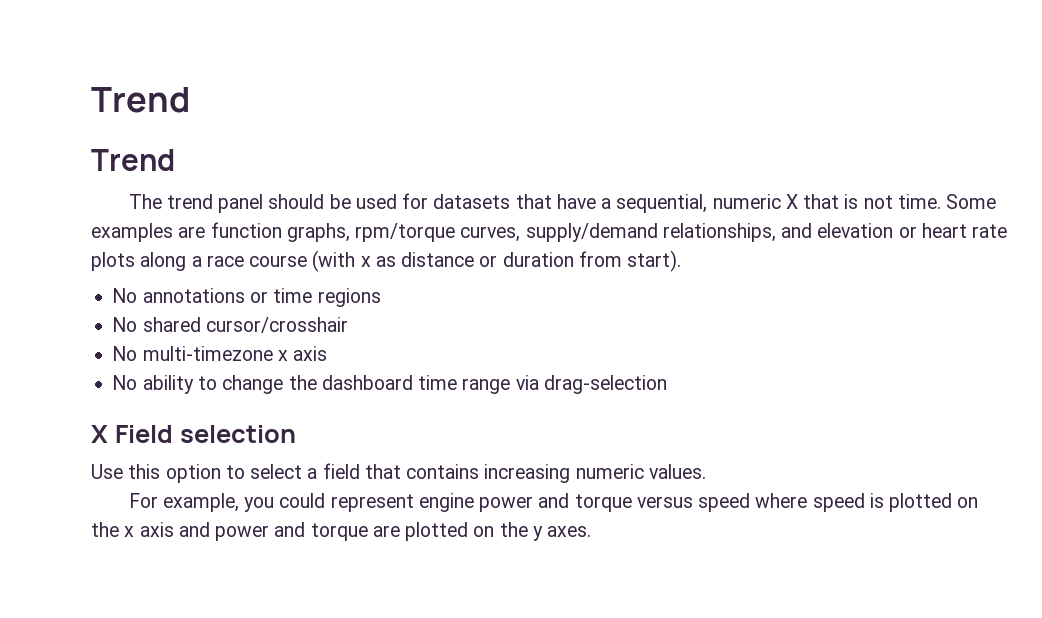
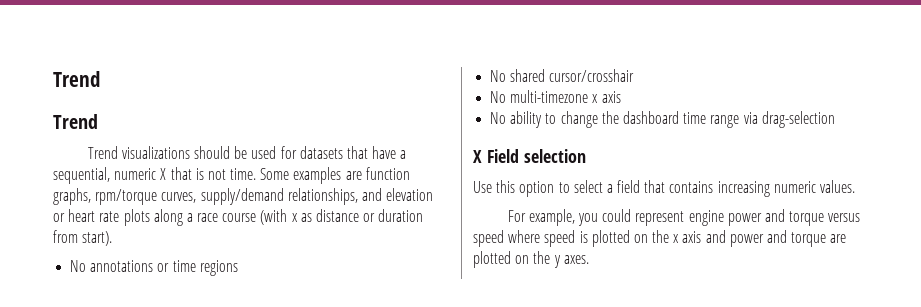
- The trend panel should be used for datasets that have a sequential, numeric X that is not time.
+ Trend visualizations should be used for datasets that have a sequential, numeric X that is not time.

